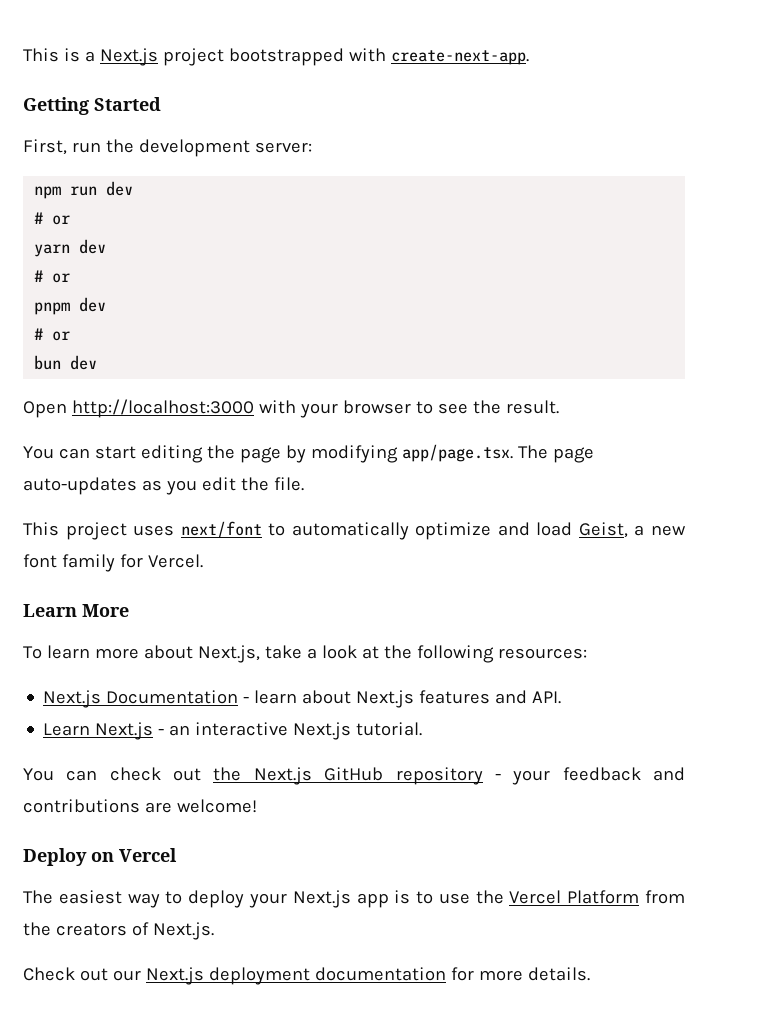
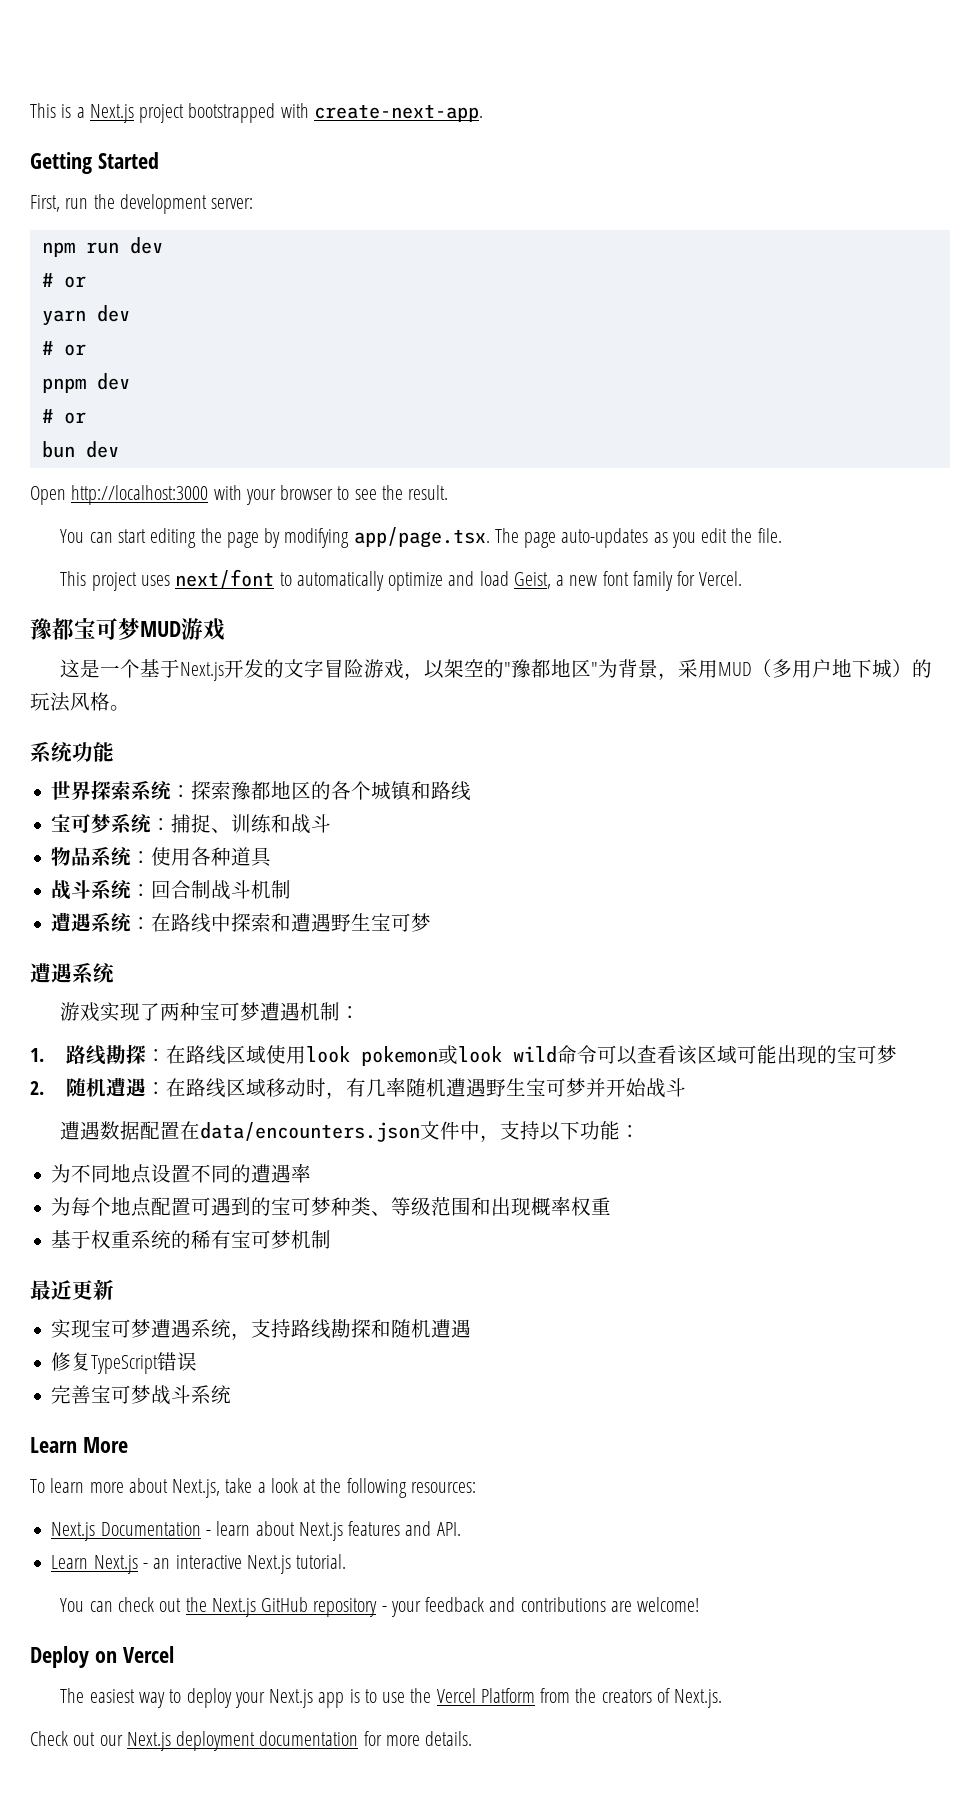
+ 豫都宝可梦MUD游戏
+ 这是一个基于Next.js开发的文字冒险游戏，以架空的"豫都地区"为背景，采用MUD（多用户地下城）的玩法风格。
+ 系统功能
+ 世界探索系统：探索豫都地区的各个城镇和路线
+ 宝可梦系统：捕捉、训练和战斗
+ 物品系统：使用各种道具
+ 战斗系统：回合制战斗机制
+ 遭遇系统：在路线中探索和遭遇野生宝可梦
+ 遭遇系统
+ 游戏实现了两种宝可梦遭遇机制：
+ 1.路线勘探：在路线区域使用look pokemon或look wild命令可以查看该区域可能出现的宝可梦
+ 2.随机遭遇：在路线区域移动时，有几率随机遭遇野生宝可梦并开始战斗
+ 遭遇数据配置在data/encounters.json文件中，支持以下功能：
+ 为不同地点设置不同的遭遇率
+ 为每个地点配置可遇到的宝可梦种类、等级范围和出现概率权重
+ 基于权重系统的稀有宝可梦机制
+ 最近更新
+ 实现宝可梦遭遇系统，支持路线勘探和随机遭遇
+ 修复TypeScript错误
+ 完善宝可梦战斗系统

